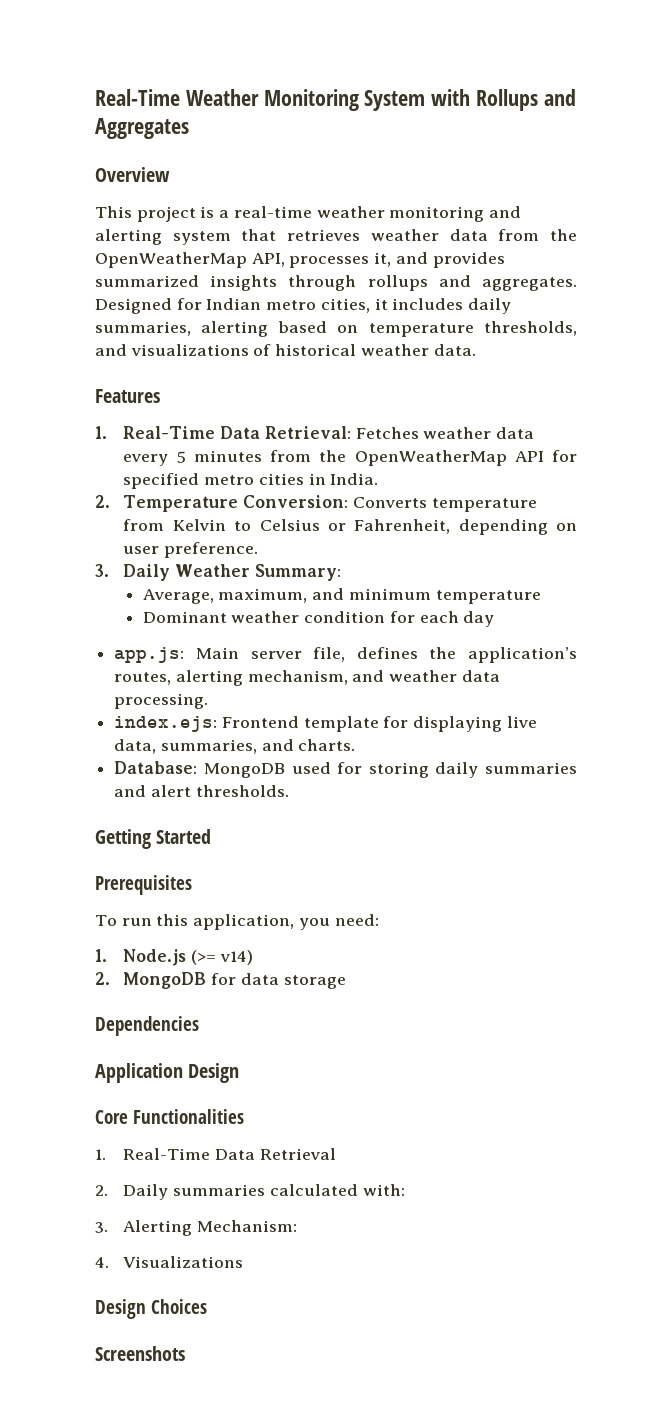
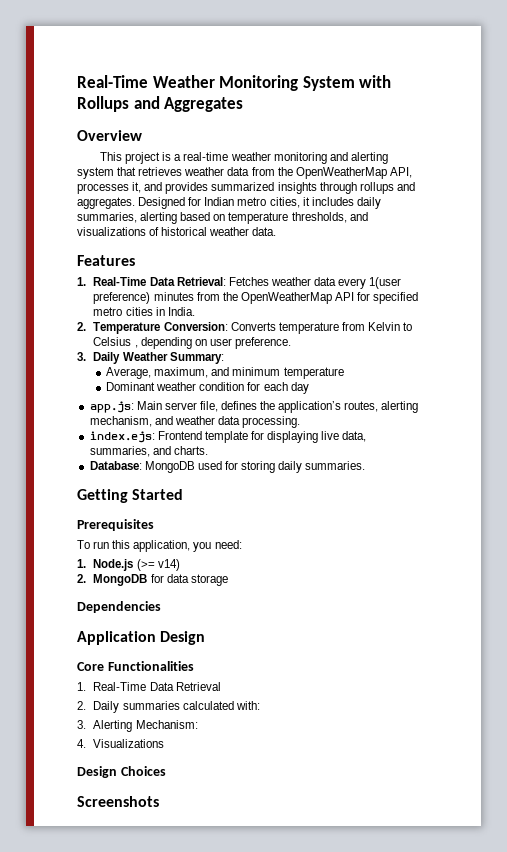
- 1. Real-Time Data Retrieval: Fetches weather data every 5 minutes from the OpenWeatherMap API for specified metro cities in India.
+ 1. Real-Time Data Retrieval: Fetches weather data every 1(user preference) minutes from the OpenWeatherMap API for specified metro cities in India.
- 2. Temperature Conversion: Converts temperature from Kelvin to Celsius or Fahrenheit, depending on user preference.
+ 2. Temperature Conversion: Converts temperature from Kelvin to Celsius , depending on user preference.
- Database: MongoDB used for storing daily summaries and alert thresholds.
+ Database: MongoDB used for storing daily summaries.

